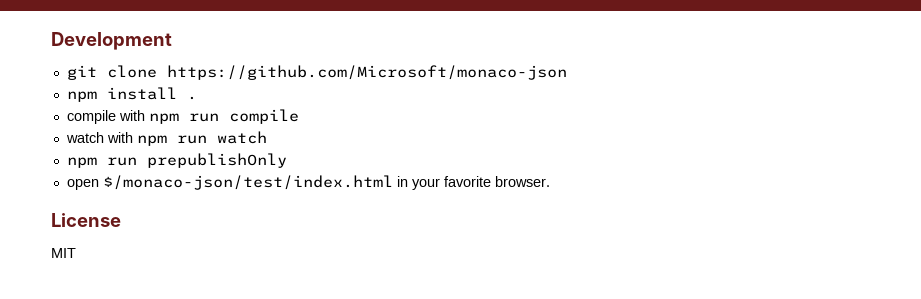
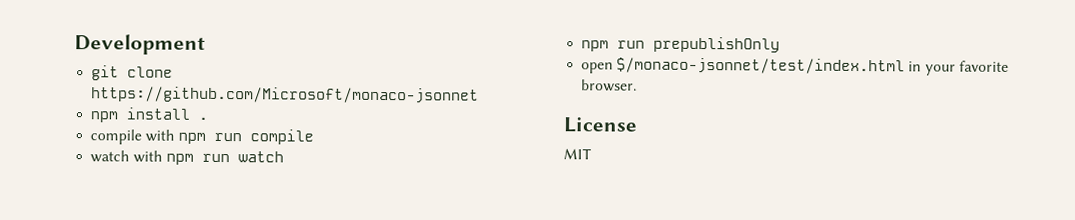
- git clone https://github.com/Microsoft/monaco-json
+ git clone https://github.com/Microsoft/monaco-jsonnet
- open $/monaco-json/test/index.html in your favorite browser.
+ open $/monaco-jsonnet/test/index.html in your favorite browser.

